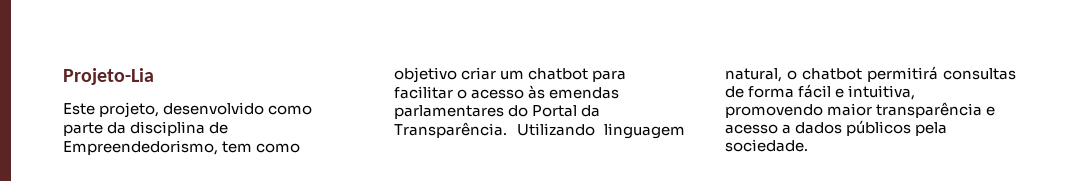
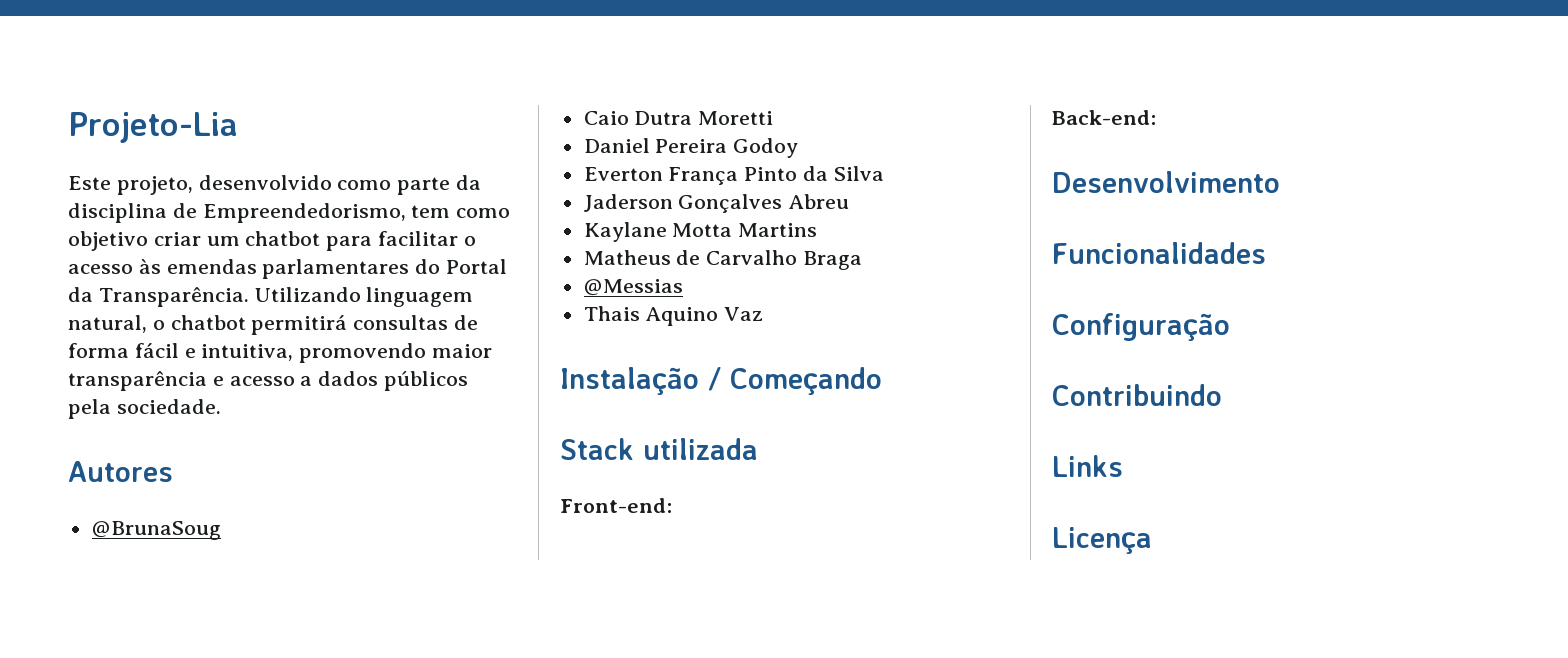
+ Autores
+ @BrunaSoug
+ Caio Dutra Moretti
+ Daniel Pereira Godoy
+ Everton França Pinto da Silva
+ Jaderson Gonçalves Abreu
+ Kaylane Motta Martins
+ Matheus de Carvalho Braga
+ @Messias
+ Thais Aquino Vaz
+ Instalação / Começando
+ Stack utilizada
+ Front-end:
+ Back-end:
+ Desenvolvimento
+ Funcionalidades
+ Configuração
+ Contribuindo
+ Links
+ Licença

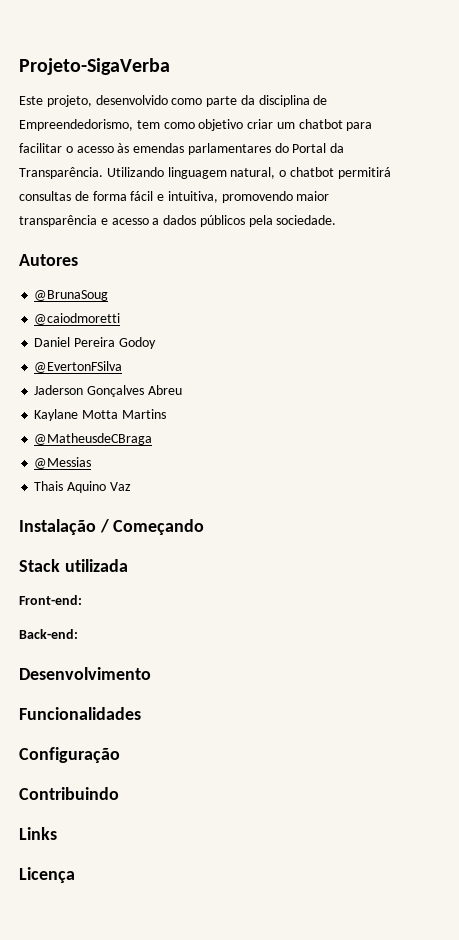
- Projeto-Lia
+ Projeto-SigaVerba
- Caio Dutra Moretti
+ @caiodmoretti
- Everton França Pinto da Silva
+ @EvertonFSilva
- Matheus de Carvalho Braga
+ @MatheusdeCBraga

